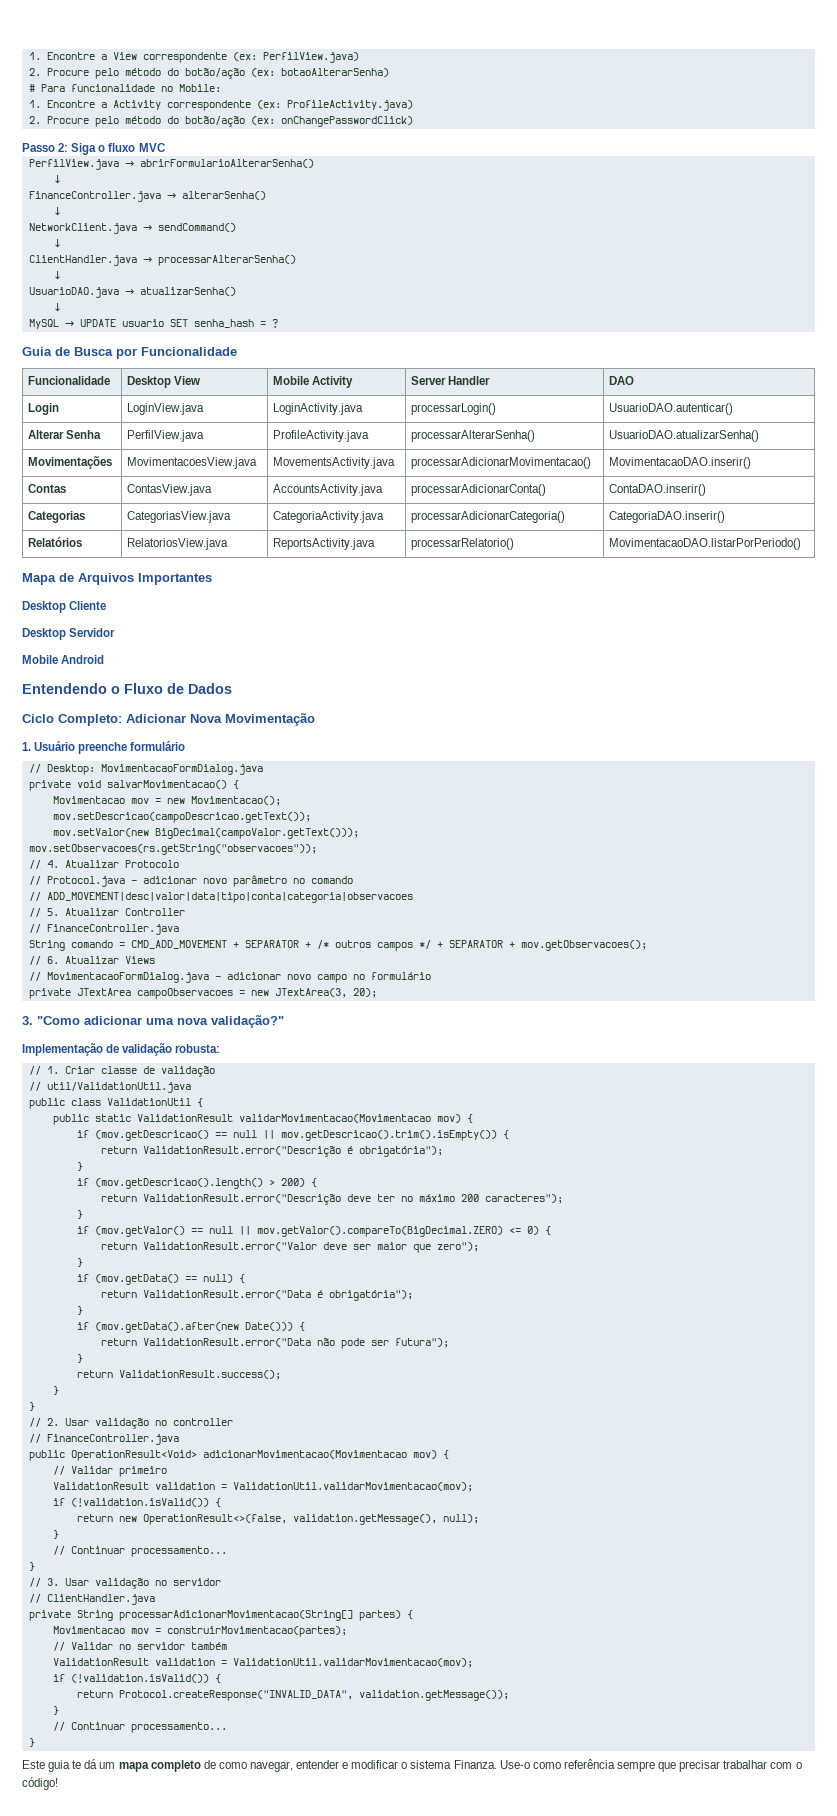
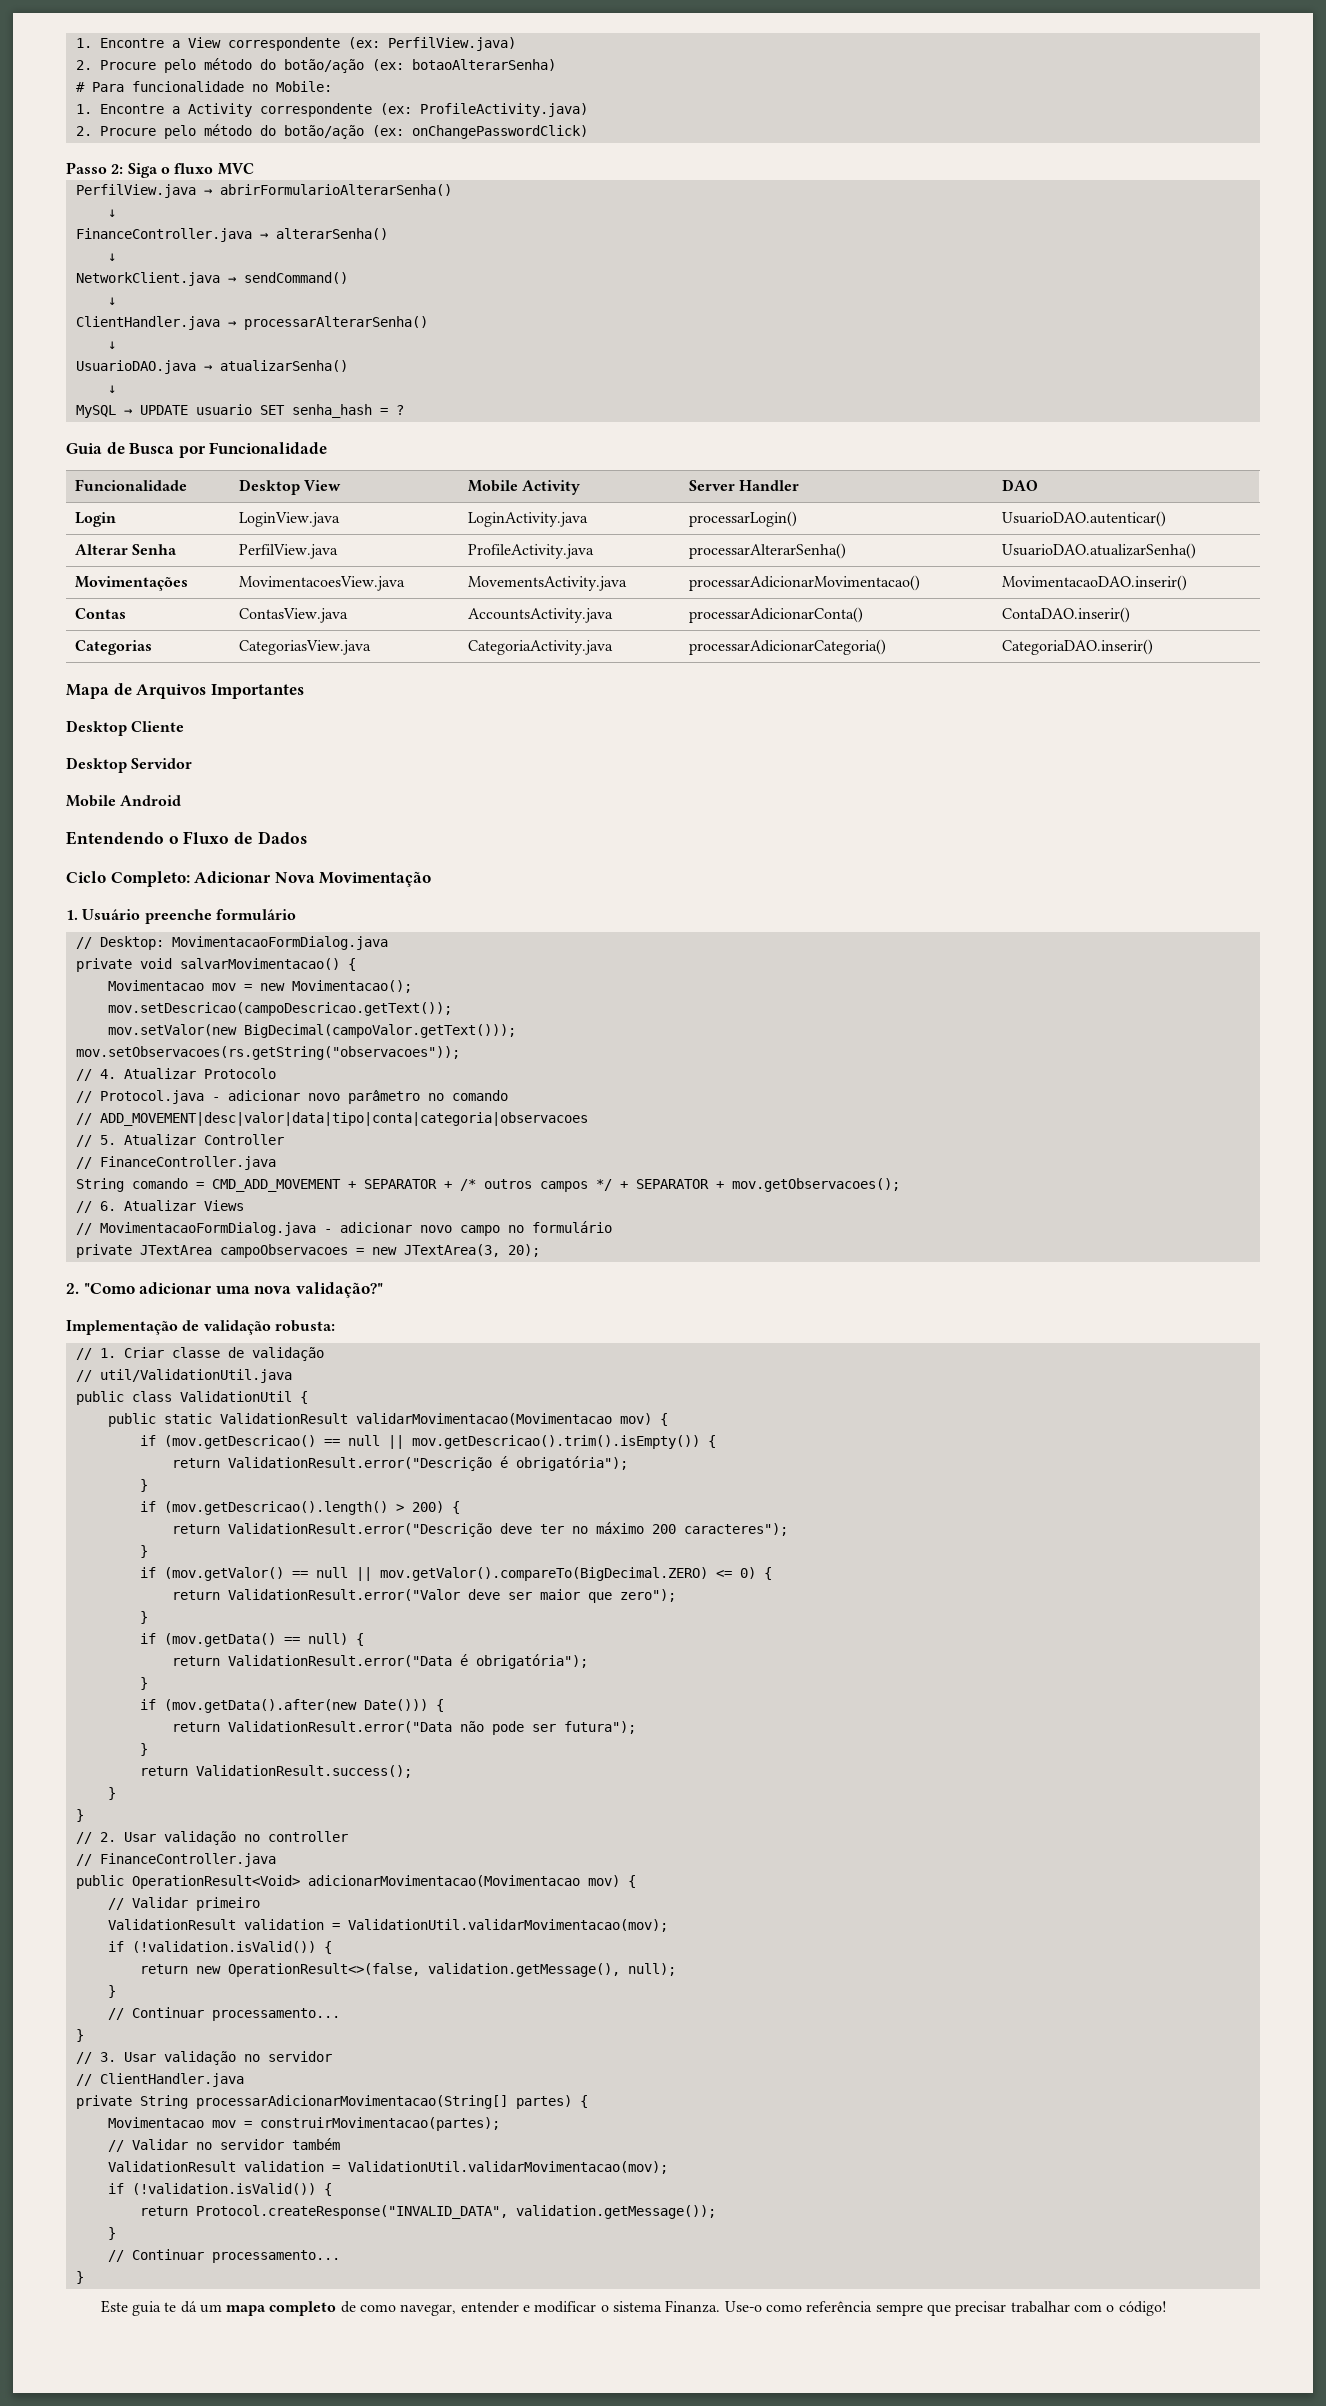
- Relatórios | RelatoriosView.java | ReportsActivity.java | processarRelatorio() | MovimentacaoDAO.listarPorPeriodo()
- 3. "Como adicionar uma nova validação?"
+ 2. "Como adicionar uma nova validação?"

